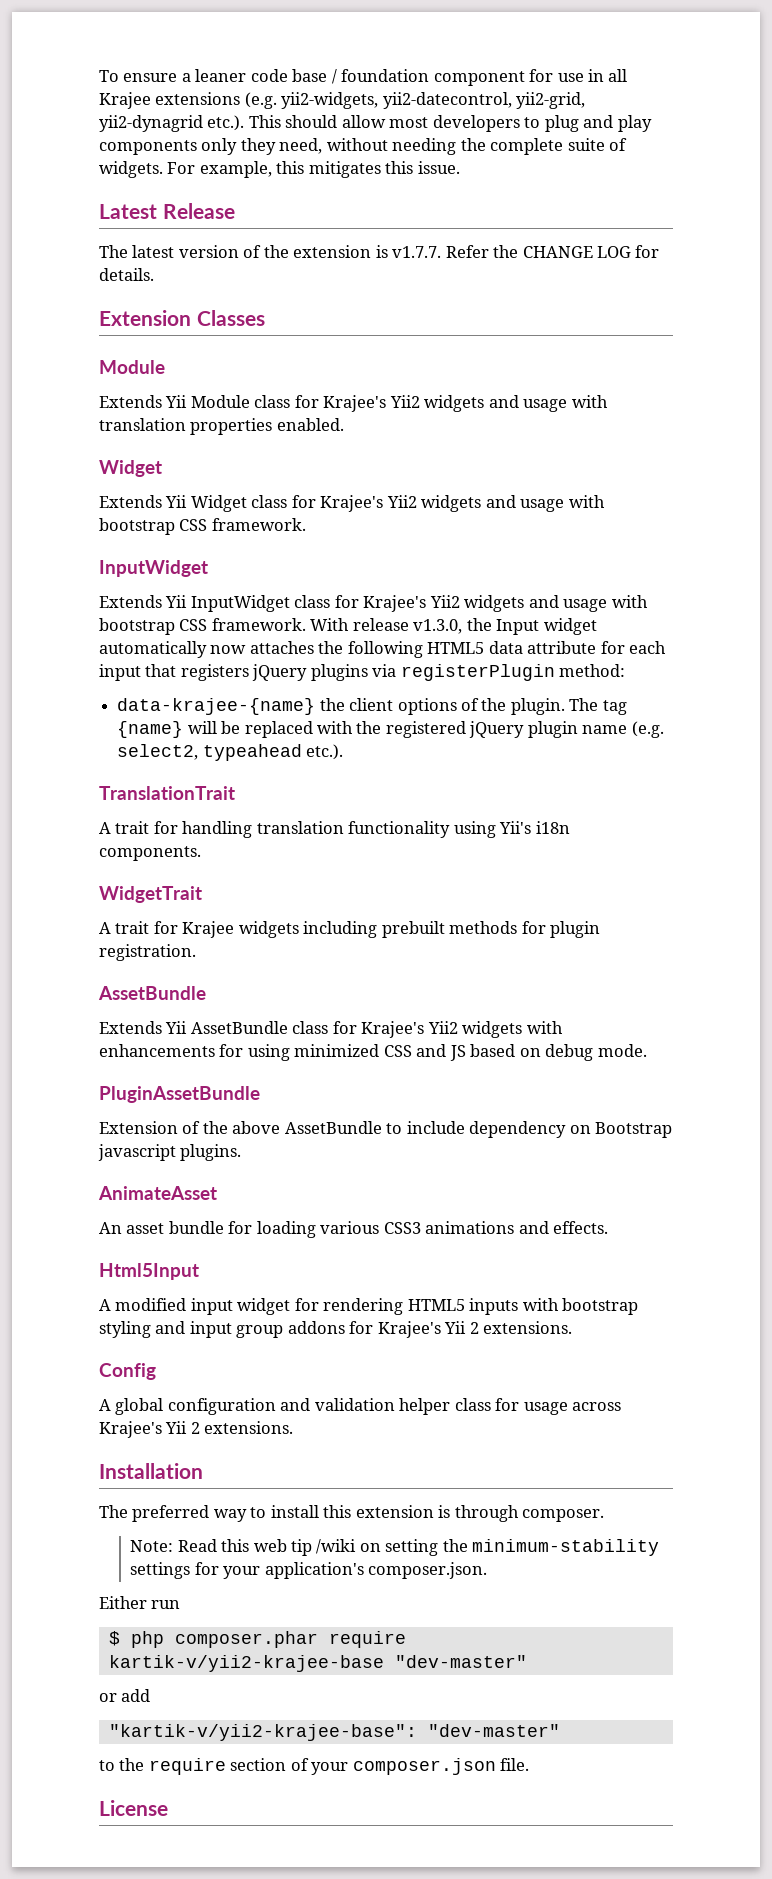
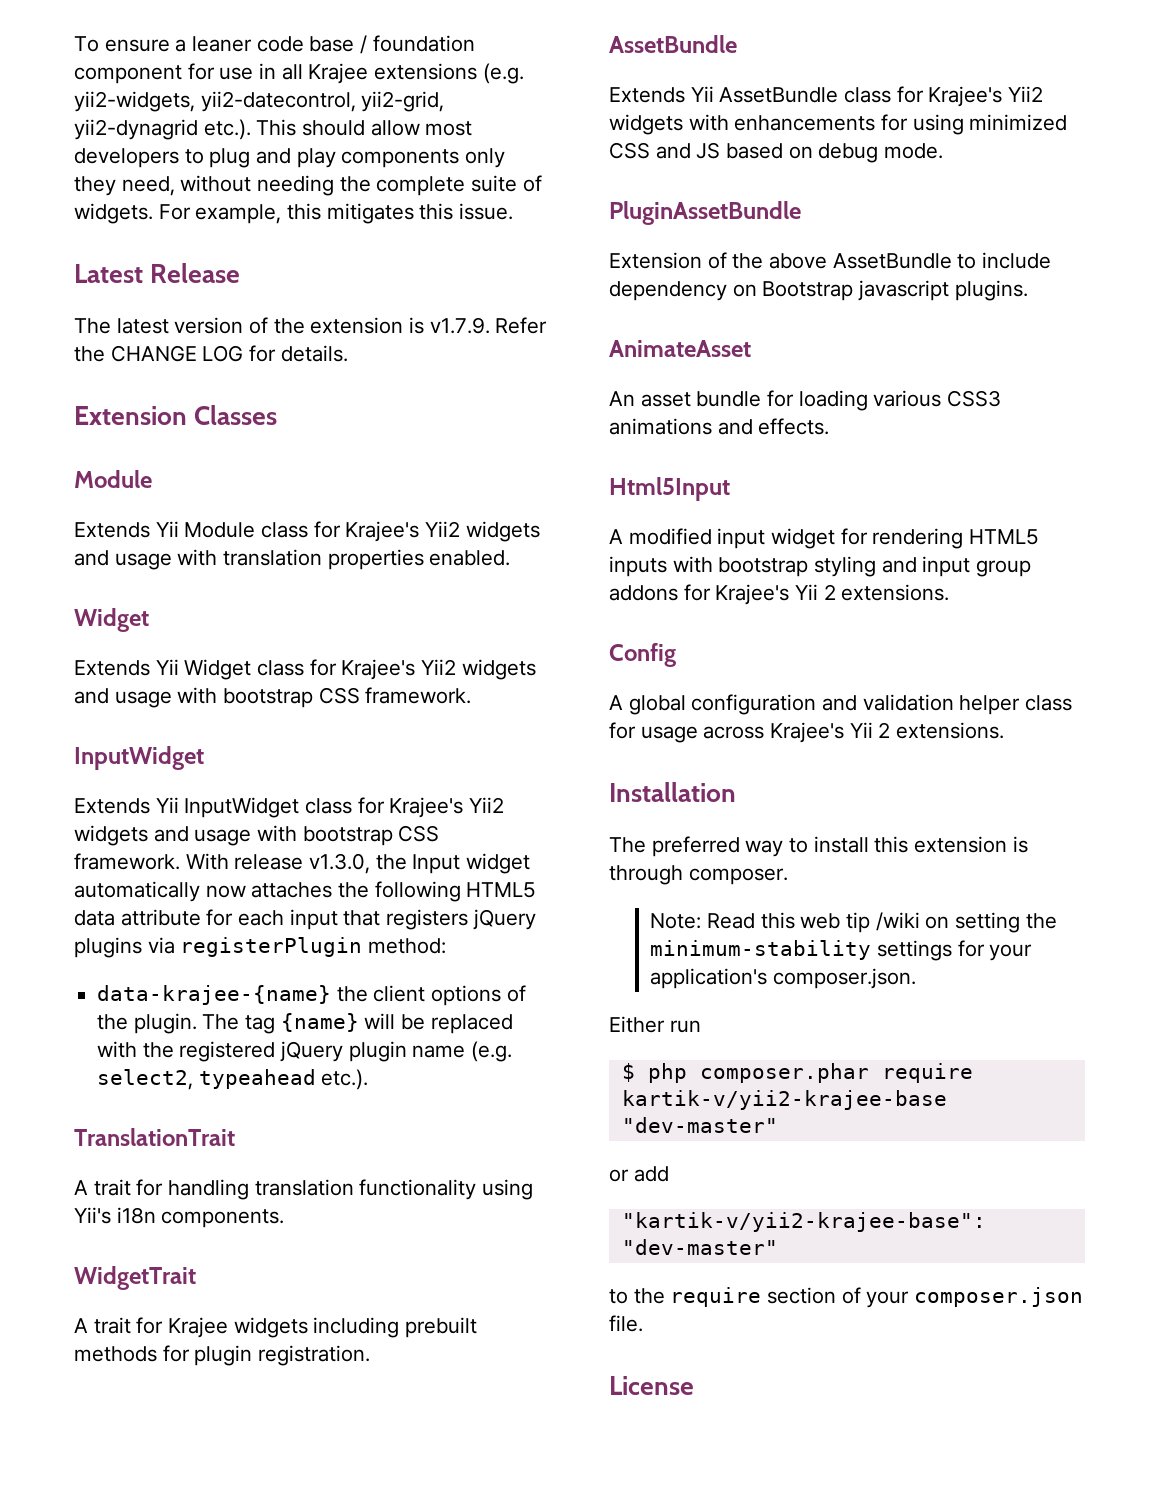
- The latest version of the extension is v1.7.7. Refer the CHANGE LOG for details.
+ The latest version of the extension is v1.7.9. Refer the CHANGE LOG for details.

